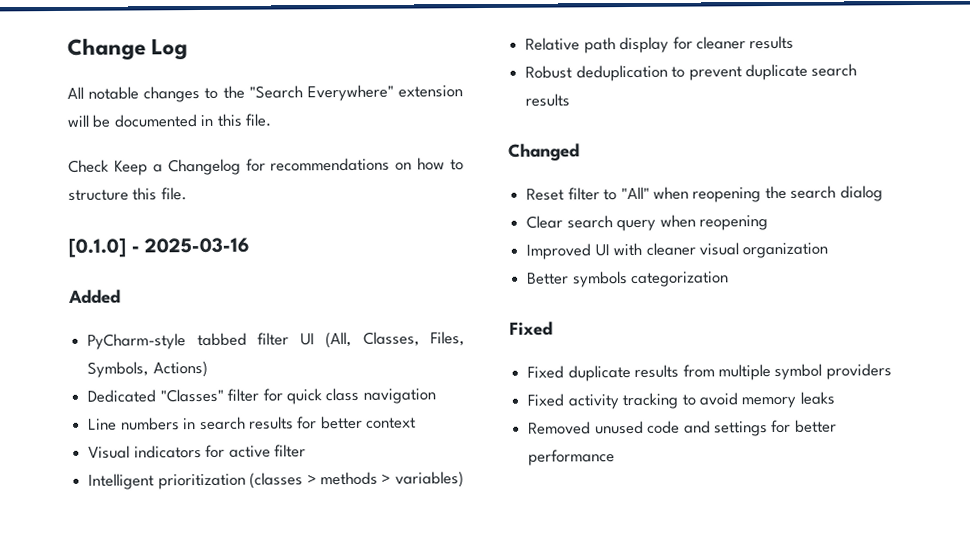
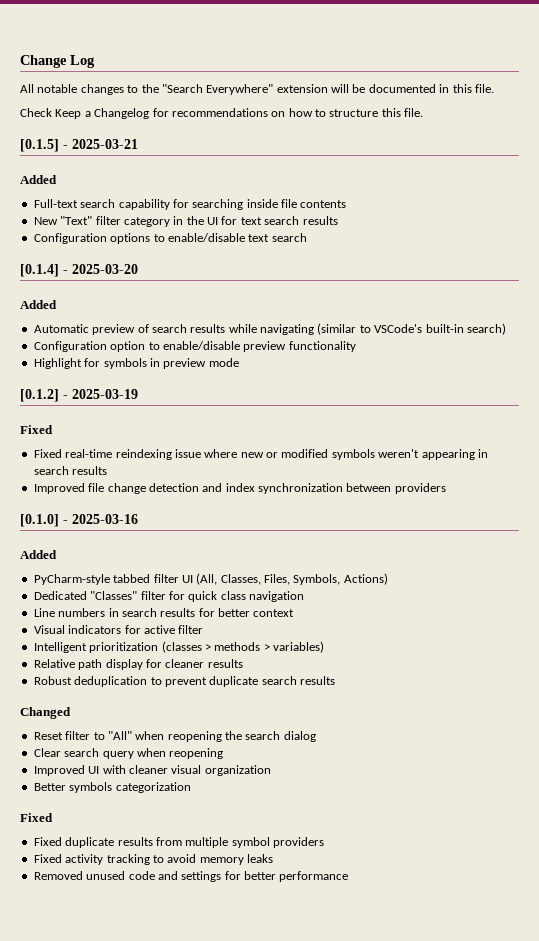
+ [0.1.5] - 2025-03-21
+ Added
+ Full-text search capability for searching inside file contents
+ New "Text" filter category in the UI for text search results
+ Configuration options to enable/disable text search
+ [0.1.4] - 2025-03-20
+ Added
+ Automatic preview of search results while navigating (similar to VSCode's built-in search)
+ Configuration option to enable/disable preview functionality
+ Highlight for symbols in preview mode
+ [0.1.2] - 2025-03-19
+ Fixed
+ Fixed real-time reindexing issue where new or modified symbols weren't appearing in search results
+ Improved file change detection and index synchronization between providers

